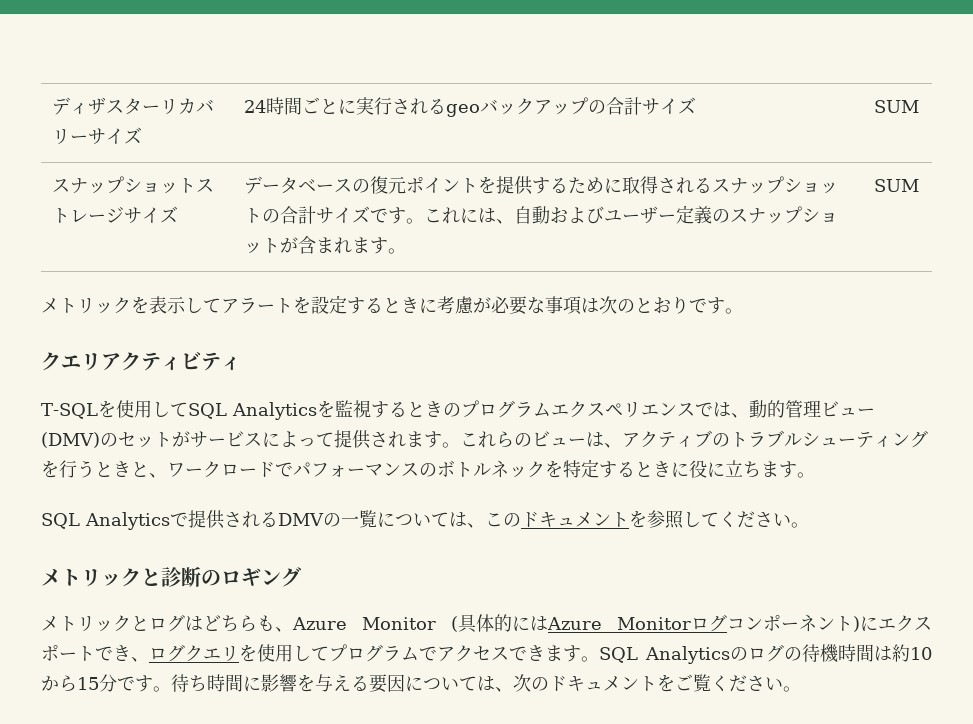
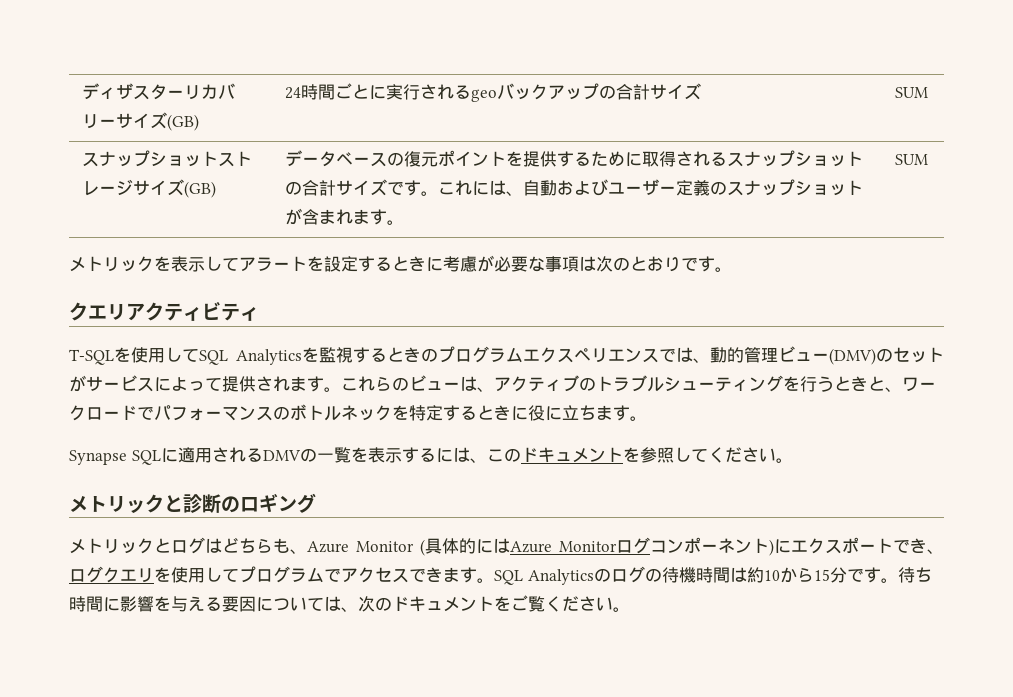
- ディザスターリカバリーサイズ | 24時間ごとに実行されるgeoバックアップの合計サイズ | SUM
+ ディザスターリカバリーサイズ(GB) | 24時間ごとに実行されるgeoバックアップの合計サイズ | SUM
- スナップショットストレージサイズ
+ スナップショットストレージサイズ(GB)
- SQL Analyticsで提供されるDMVの一覧については、このドキュメントを参照してください。
+ Synapse SQLに適用されるDMVの一覧を表示するには、このドキュメントを参照してください。

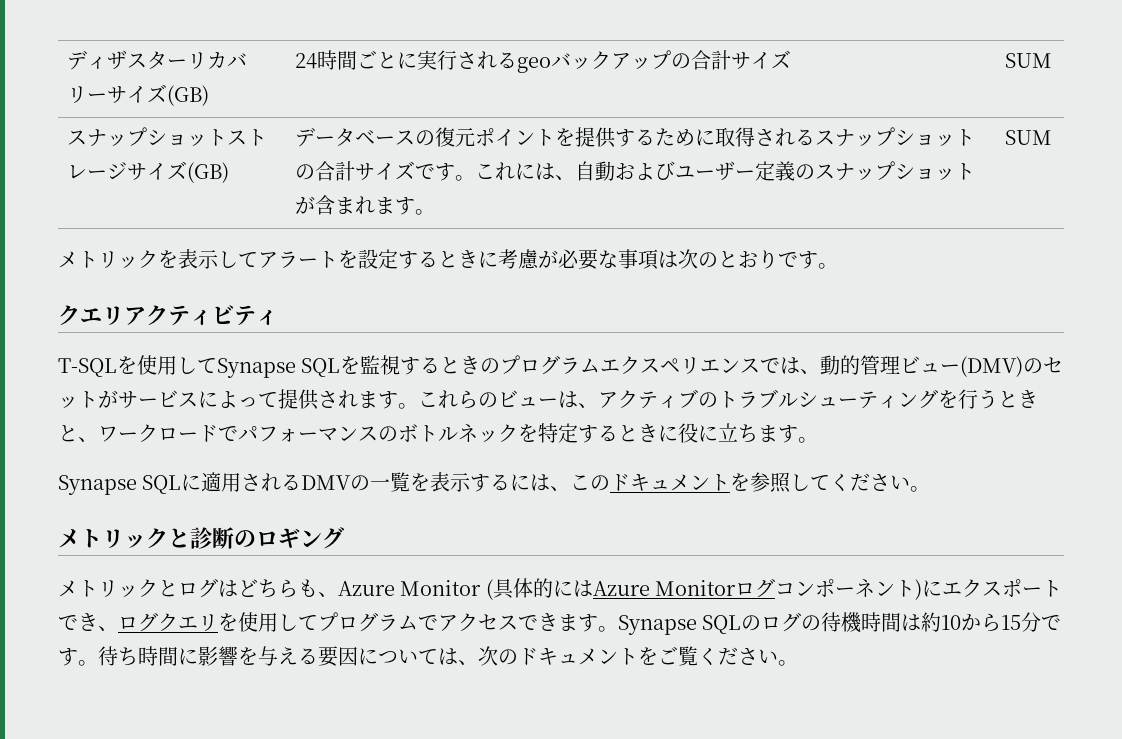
- T-SQLを使用してSQL Analyticsを監視するときのプログラムエクスペリエンスでは、動的管理ビュー(DMV)のセットがサービスによって提供されます。
+ T-SQLを使用してSynapse SQLを監視するときのプログラムエクスペリエンスでは、動的管理ビュー(DMV)のセットがサービスによって提供されます。
- SQL Analyticsのログの待機時間は約10から15分です。
+ Synapse SQLのログの待機時間は約10から15分です。

